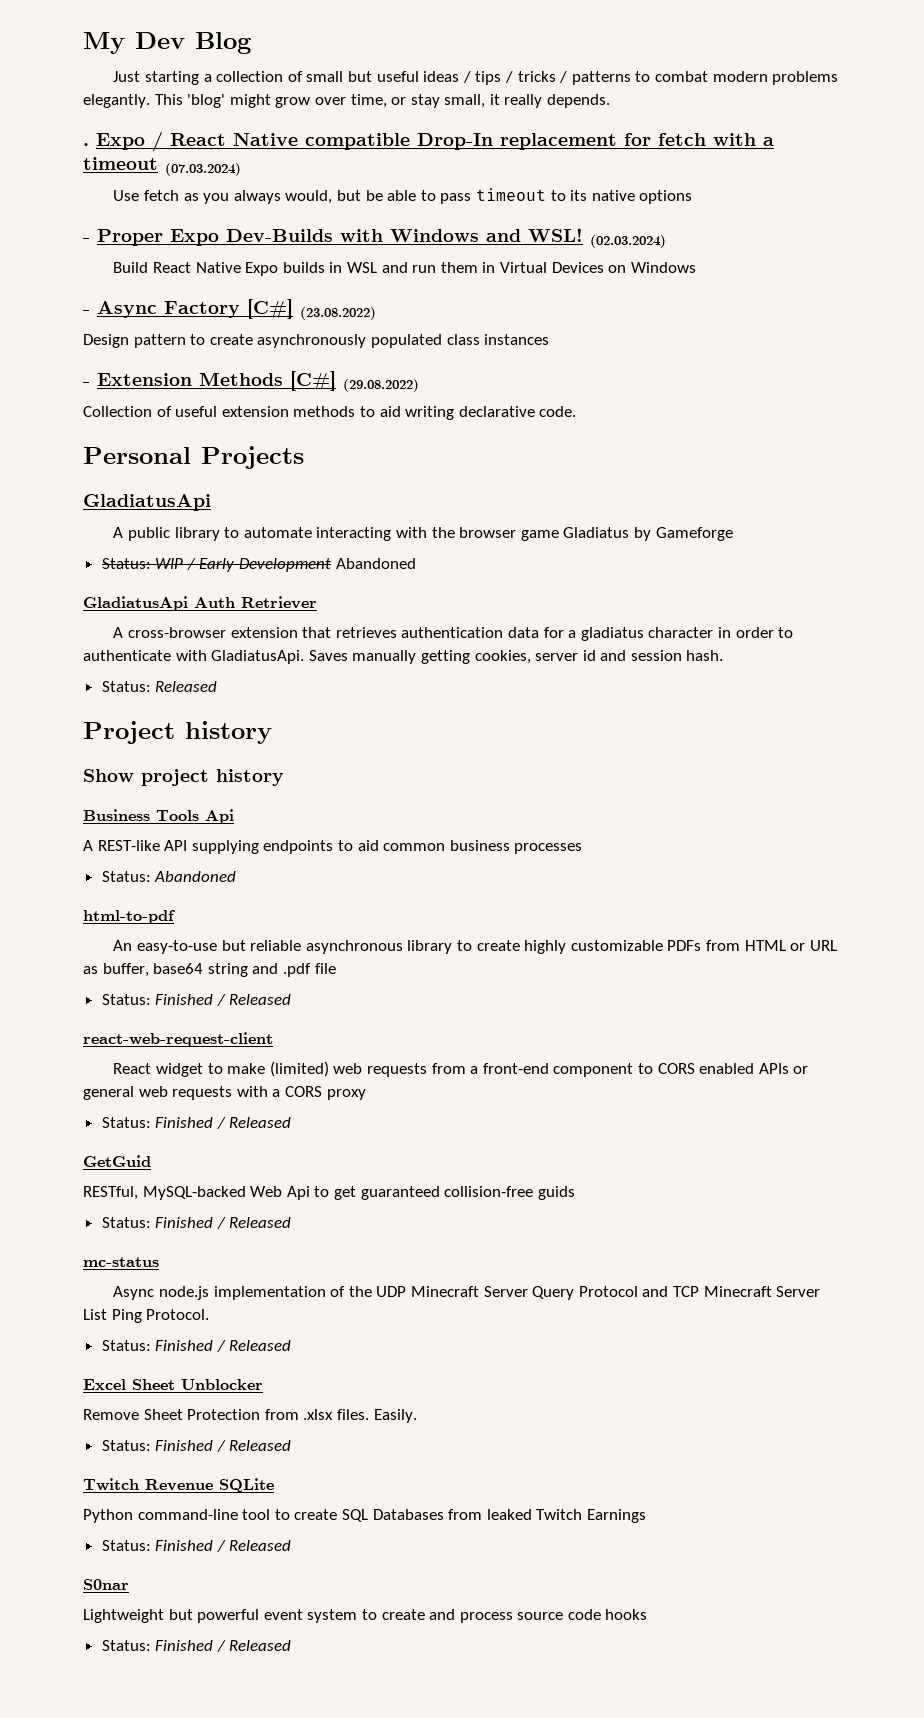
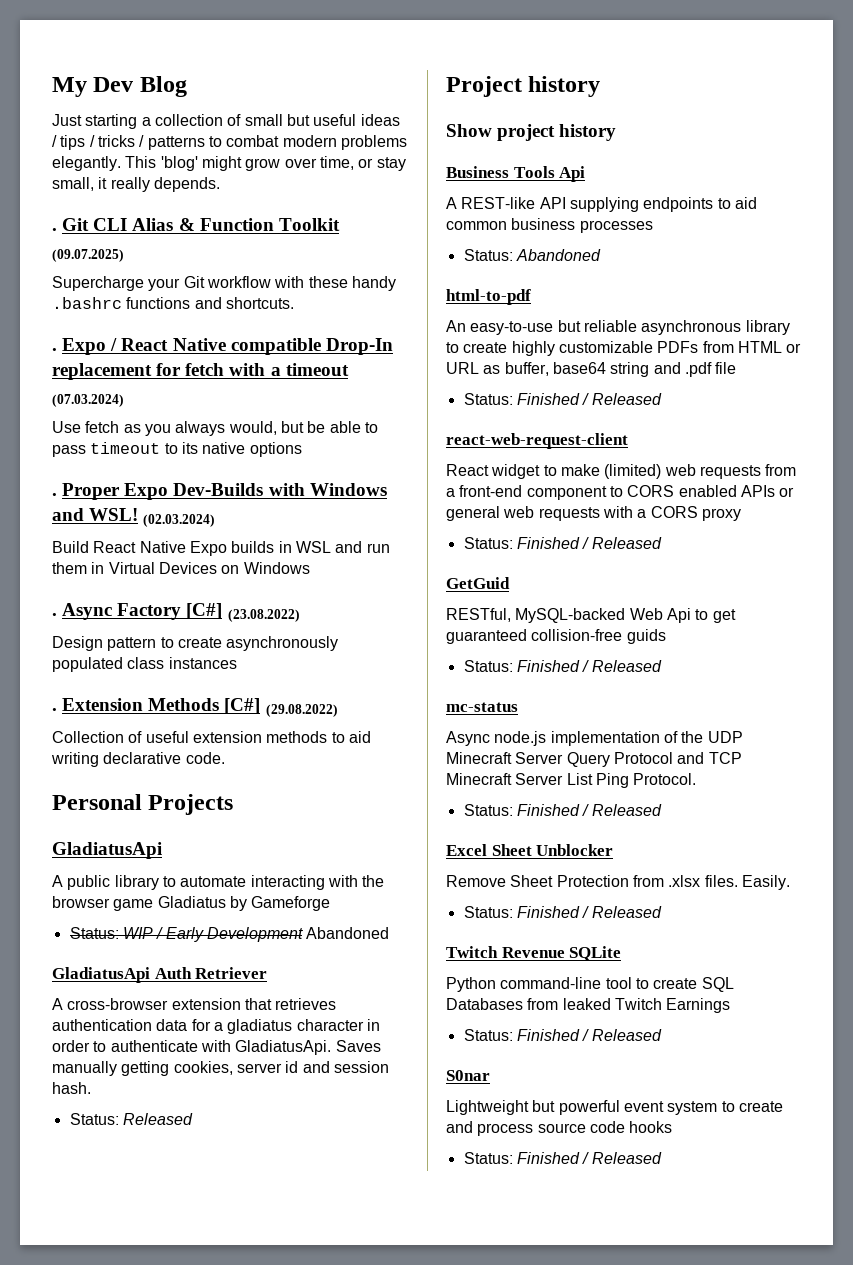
+ . Git CLI Alias & Function Toolkit (09.07.2025)
+ Supercharge your Git workflow with these handy .bashrc functions and shortcuts.
- - Proper Expo Dev-Builds with Windows and WSL!
+ . Proper Expo Dev-Builds with Windows and WSL!
- - Async Factory [C#] (23.08.2022)
+ . Async Factory [C#] (23.08.2022)
- - Extension Methods [C#] (29.08.2022)
+ . Extension Methods [C#] (29.08.2022)

